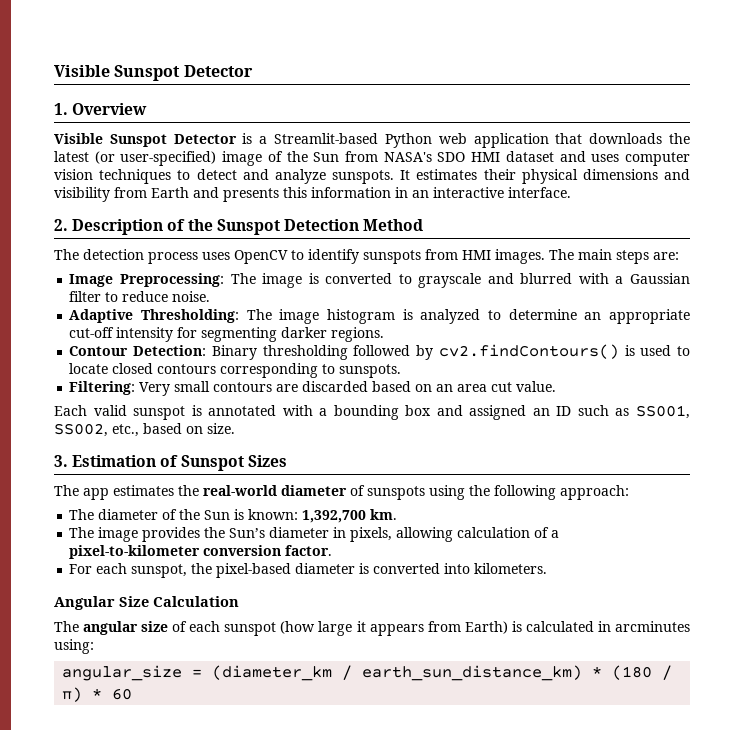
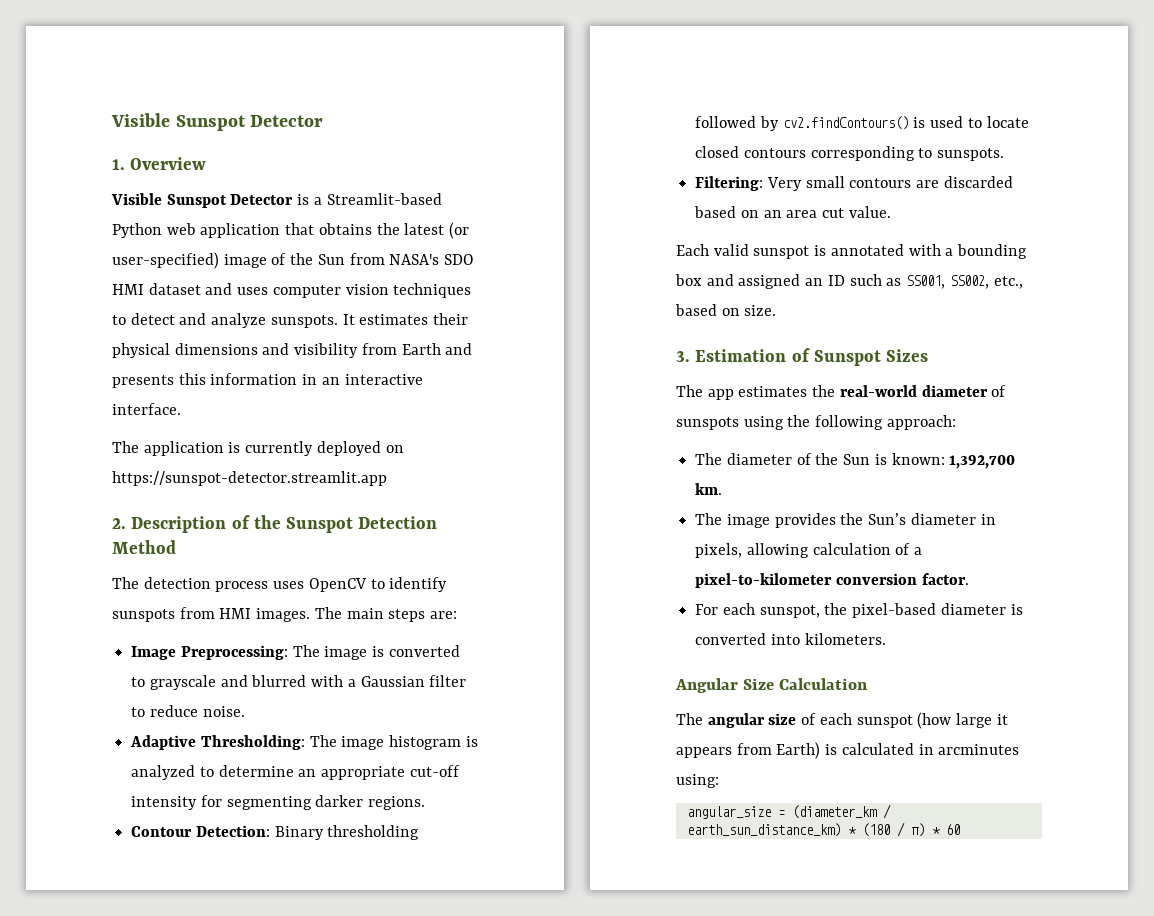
- Visible Sunspot Detector is a Streamlit-based Python web application that downloads the latest (or user-specified) image of the Sun from NASA's SDO HMI dataset and uses computer vision techniques to detect and analyze sunspots.
+ Visible Sunspot Detector is a Streamlit-based Python web application that obtains the latest (or user-specified) image of the Sun from NASA's SDO HMI dataset and uses computer vision techniques to detect and analyze sunspots.
+ The application is currently deployed on https://sunspot-detector.streamlit.app

